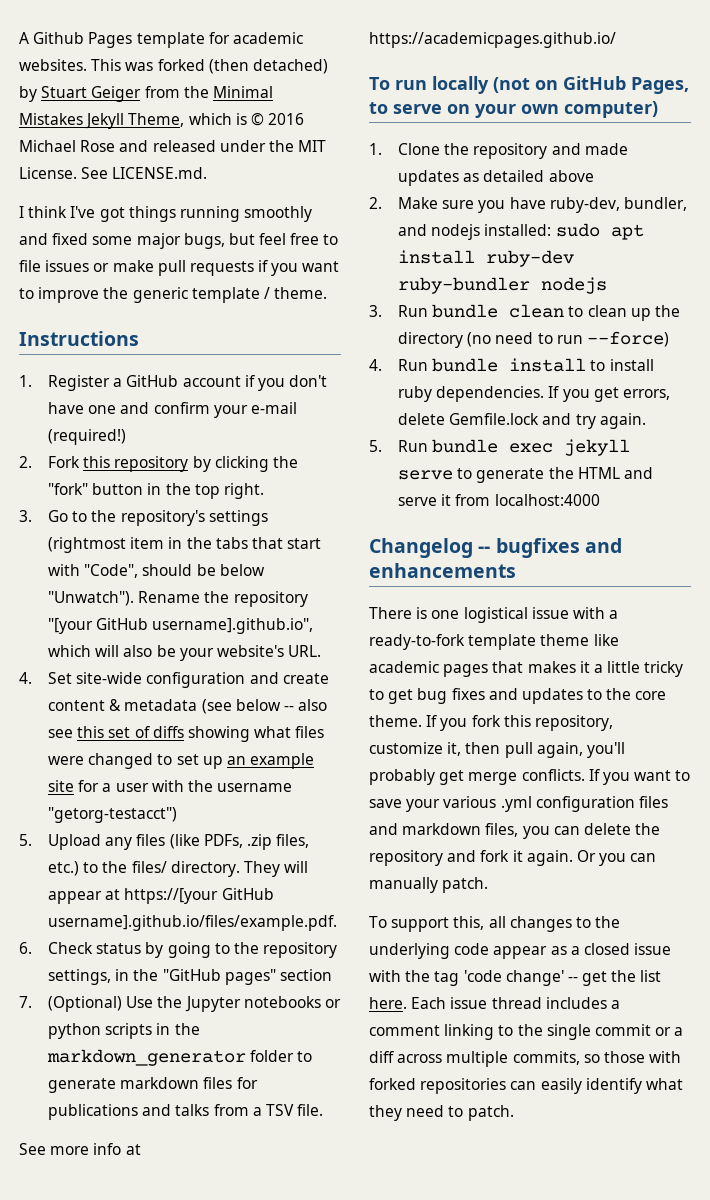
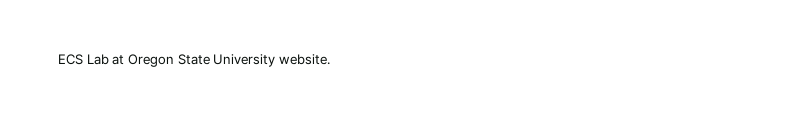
- A Github Pages template for academic websites. This was forked (then detached) by Stuart Geiger from the Minimal Mistakes Jekyll Theme, which is © 2016 Michael Rose and released under the MIT License. See LICENSE.md.
- I think I've got things running smoothly and fixed some major bugs, but feel free to file issues or make pull requests if you want to improve the generic template / theme.
- Instructions
- 1. Register a GitHub account if you don't have one and confirm your e-mail (required!)
- 2. Fork this repository by clicking the "fork" button in the top right.
- 3. Go to the repository's settings (rightmost item in the tabs that start with "Code", should be below "Unwatch"). Rename the repository "[your GitHub username].github.io", which will also be your website's URL.
- 4. Set site-wide configuration and create content & metadata (see below -- also see this set of diffs showing what files were changed to set up an example site for a user with the username "getorg-testacct")
- 5. Upload any files (like PDFs, .zip files, etc.) to the files/ directory. They will appear at https://[your GitHub username].github.io/files/example.pdf.
- 6. Check status by going to the repository settings, in the "GitHub pages" section
- 7. (Optional) Use the Jupyter notebooks or python scripts in the markdown_generator folder to generate markdown files for publications and talks from a TSV file.
- See more info at https://academicpages.github.io/
- To run locally (not on GitHub Pages, to serve on your own computer)
- 1. Clone the repository and made updates as detailed above
- 2. Make sure you have ruby-dev, bundler, and nodejs installed: sudo apt install ruby-dev ruby-bundler nodejs
- 3. Run bundle clean to clean up the directory (no need to run --force)
- 4. Run bundle install to install ruby dependencies. If you get errors, delete Gemfile.lock and try again.
- 5. Run bundle exec jekyll serve to generate the HTML and serve it from localhost:4000
- Changelog -- bugfixes and enhancements
- There is one logistical issue with a ready-to-fork template theme like academic pages that makes it a little tricky to get bug fixes and updates to the core theme. If you fork this repository, customize it, then pull again, you'll probably get merge conflicts. If you want to save your various .yml configuration files and markdown files, you can delete the repository and fork it again. Or you can manually patch.
- To support this, all changes to the underlying code appear as a closed issue with the tag 'code change' -- get the list here. Each issue thread includes a comment linking to the single commit or a diff across multiple commits, so those with forked repositories can easily identify what they need to patch.
+ ECS Lab at Oregon State University website.

